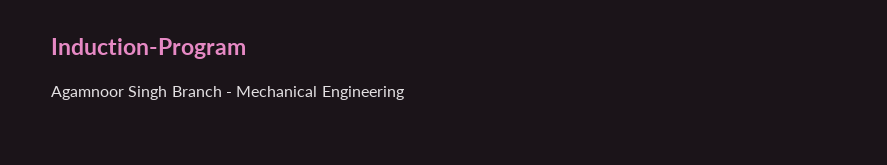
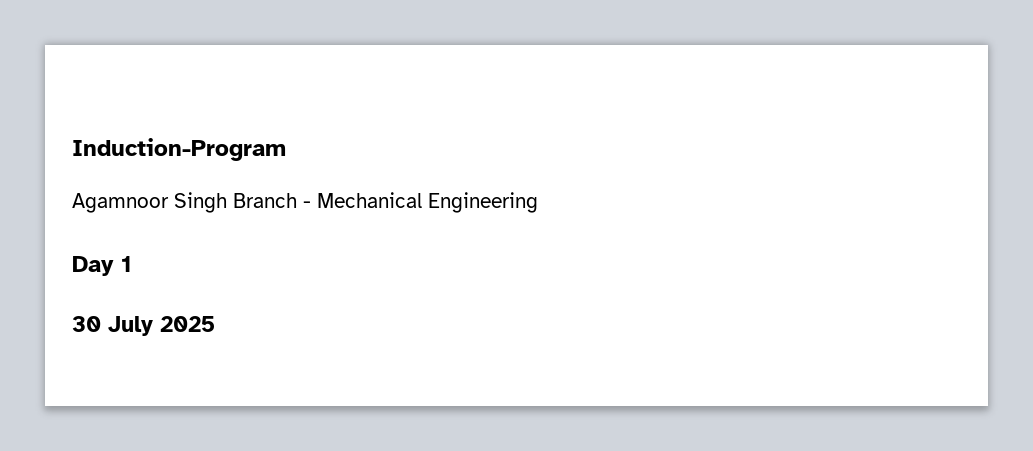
+ Day 1
+ 30 July 2025

